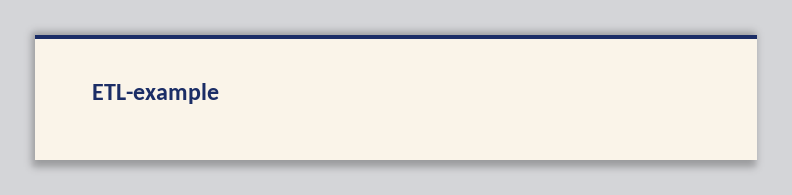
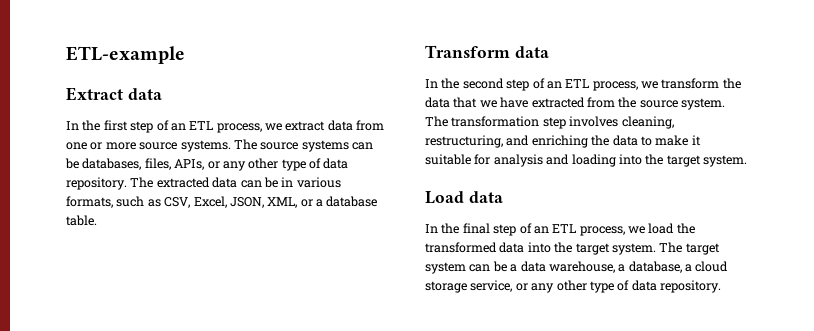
+ Extract data
+ In the first step of an ETL process, we extract data from one or more source systems. The source systems can be databases, files, APIs, or any other type of data repository. The extracted data can be in various formats, such as CSV, Excel, JSON, XML, or a database table.
+ Transform data
+ In the second step of an ETL process, we transform the data that we have extracted from the source system. The transformation step involves cleaning, restructuring, and enriching the data to make it suitable for analysis and loading into the target system.
+ Load data
+ In the final step of an ETL process, we load the transformed data into the target system. The target system can be a data warehouse, a database, a cloud storage service, or any other type of data repository.

